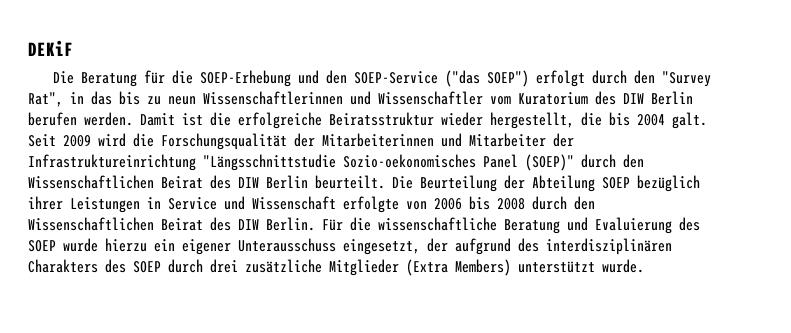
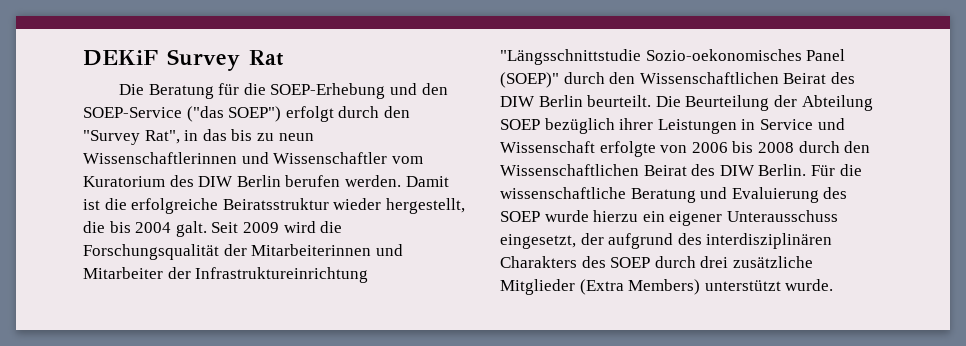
- DEKiF
+ DEKiF Survey Rat

